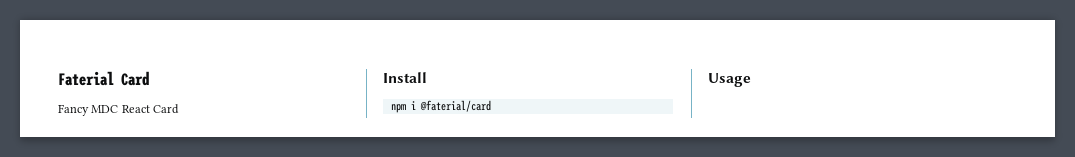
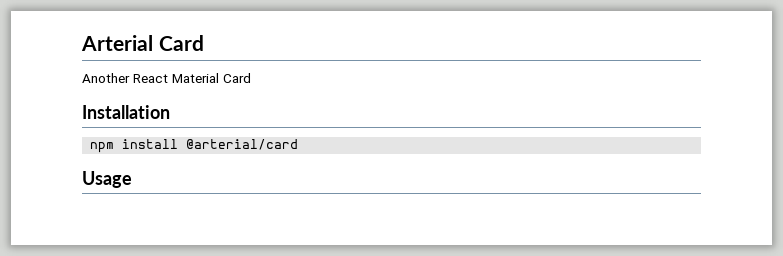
- Faterial Card
- Fancy MDC React Card
- Install
+ Arterial Card
+ Another React Material Card
+ Installation
- npm i @faterial/card
+ npm install @arterial/card

